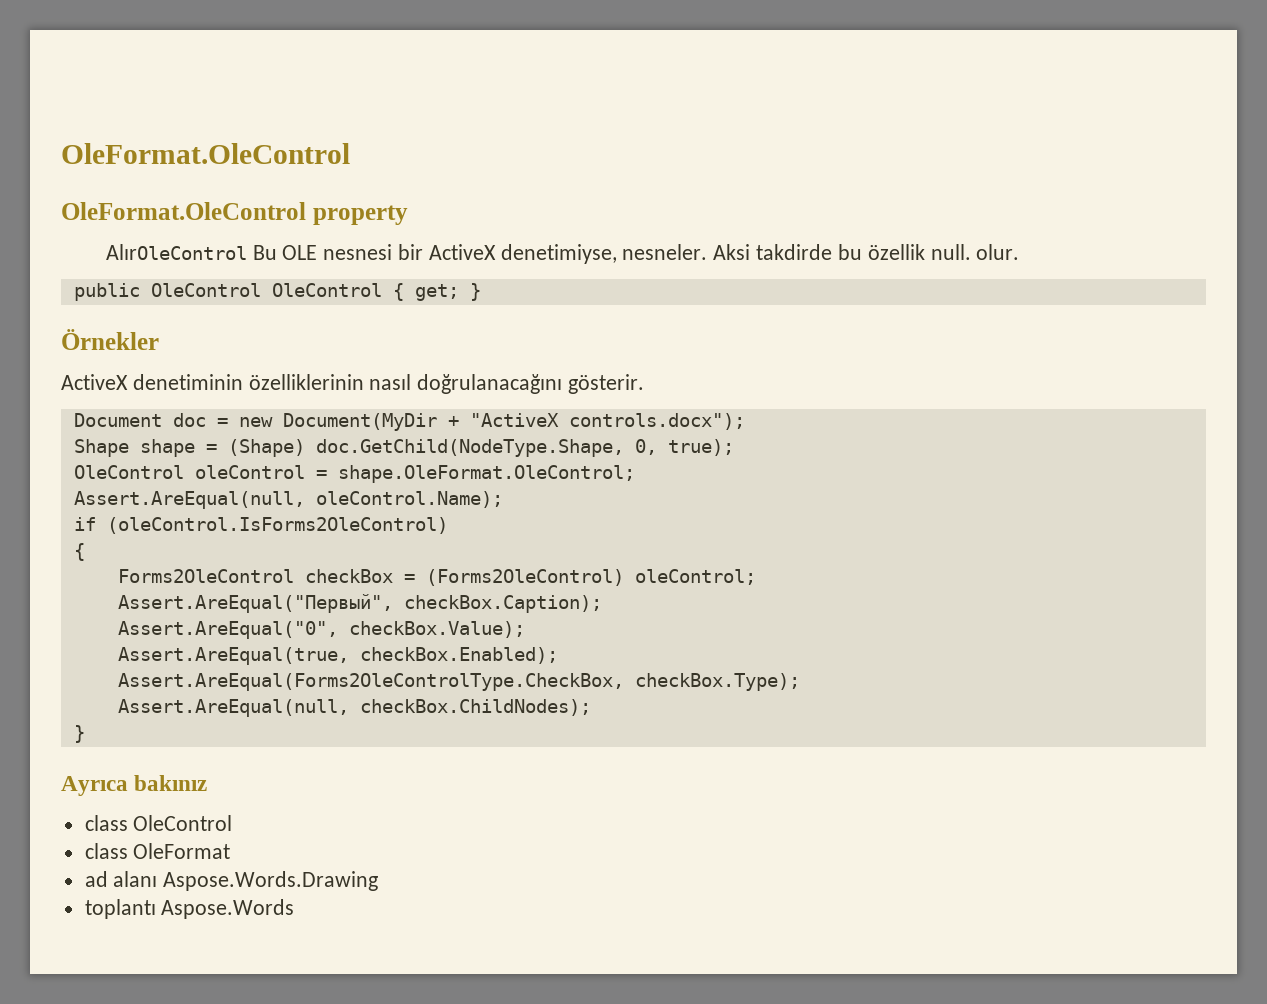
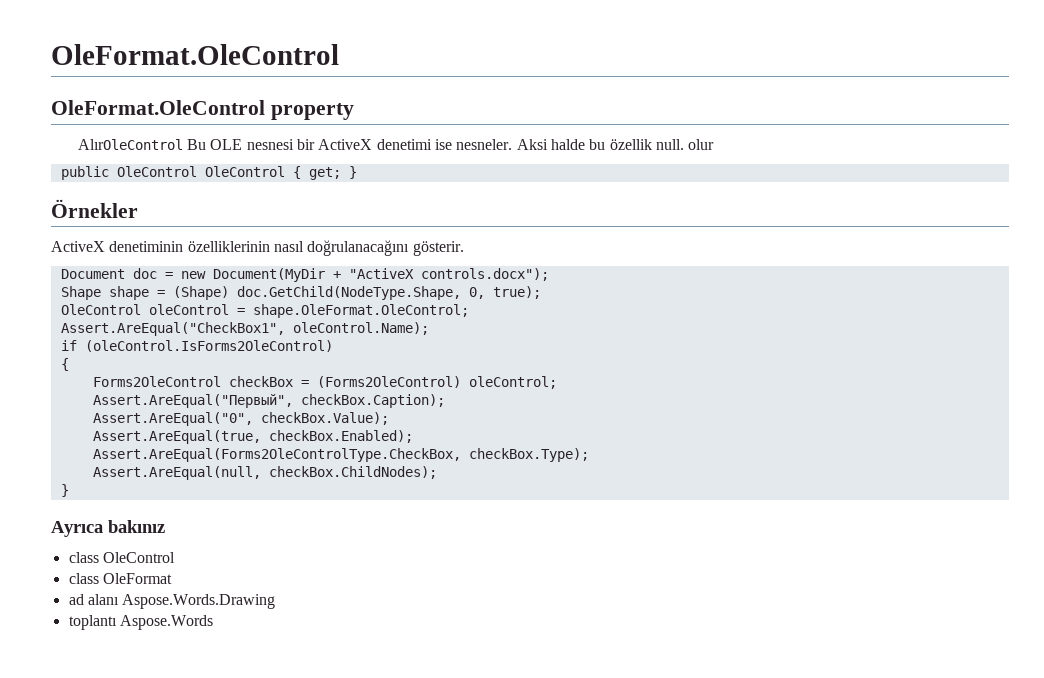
- AlırOleControl Bu OLE nesnesi bir ActiveX denetimiyse, nesneler.
+ AlırOleControl Bu OLE nesnesi bir ActiveX denetimi ise nesneler.
- Aksi takdirde bu özellik null. olur.
+ Aksi halde bu özellik null. olur
- Assert.AreEqual(null, oleControl.Name);
+ Assert.AreEqual("CheckBox1", oleControl.Name);

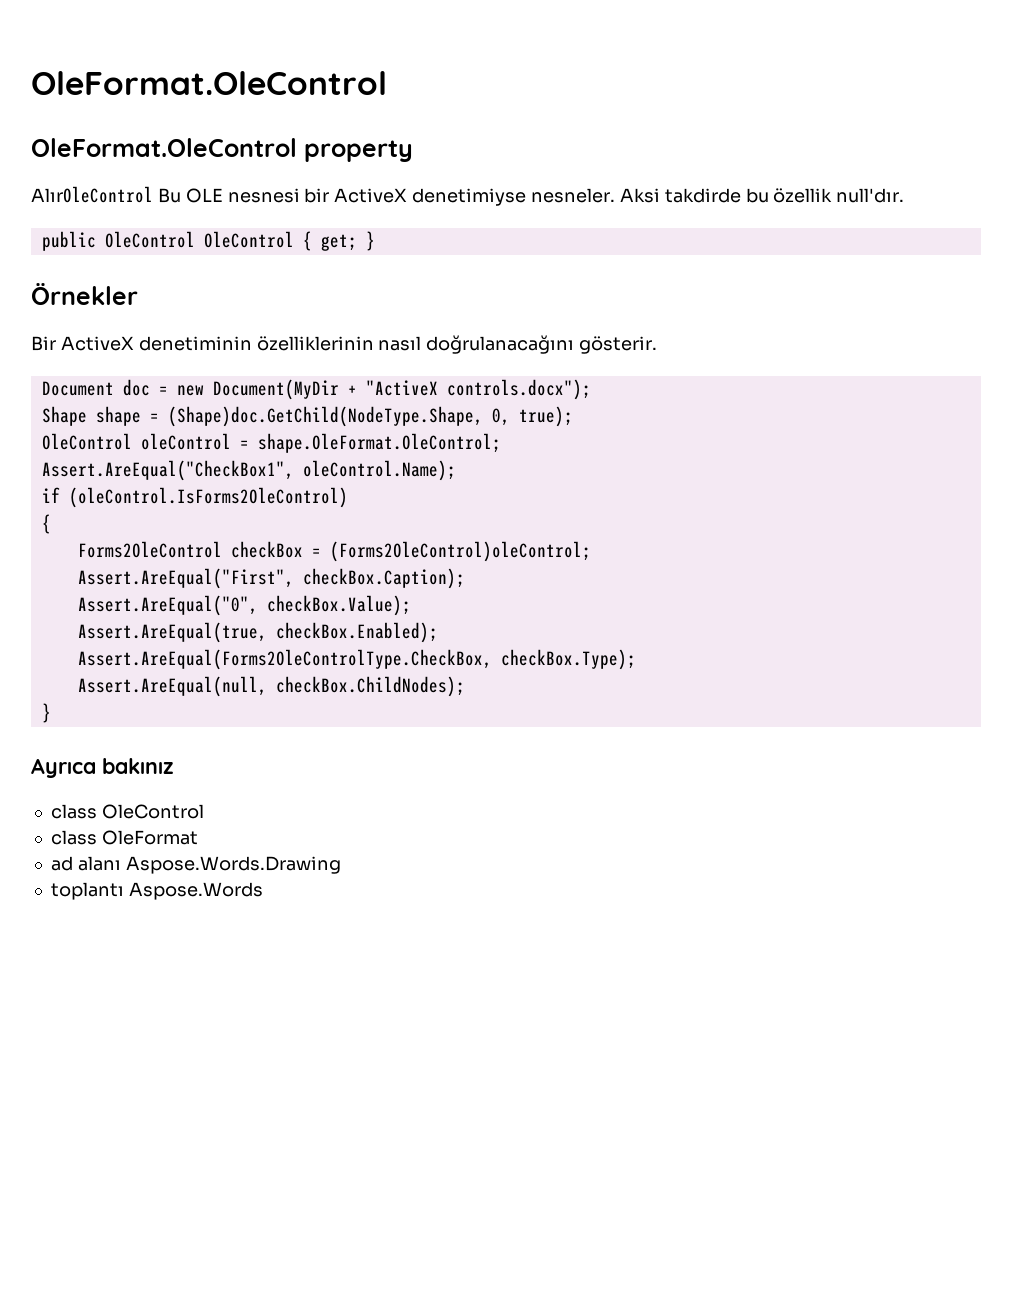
- AlırOleControl Bu OLE nesnesi bir ActiveX denetimi ise nesneler.
+ AlırOleControl Bu OLE nesnesi bir ActiveX denetimiyse nesneler.
- Aksi halde bu özellik null. olur
+ Aksi takdirde bu özellik null'dır.
- ActiveX denetiminin özelliklerinin nasıl doğrulanacağını gösterir.
+ Bir ActiveX denetiminin özelliklerinin nasıl doğrulanacağını gösterir.
- Shape shape = (Shape) doc.GetChild(NodeType.Shape, 0, true);
+ Shape shape = (Shape)doc.GetChild(NodeType.Shape, 0, true);
- Forms2OleControl checkBox = (Forms2OleControl) oleControl;
- Assert.AreEqual("Первый", checkBox.Caption);
+ Forms2OleControl checkBox = (Forms2OleControl)oleControl;
+ Assert.AreEqual("First", checkBox.Caption);

